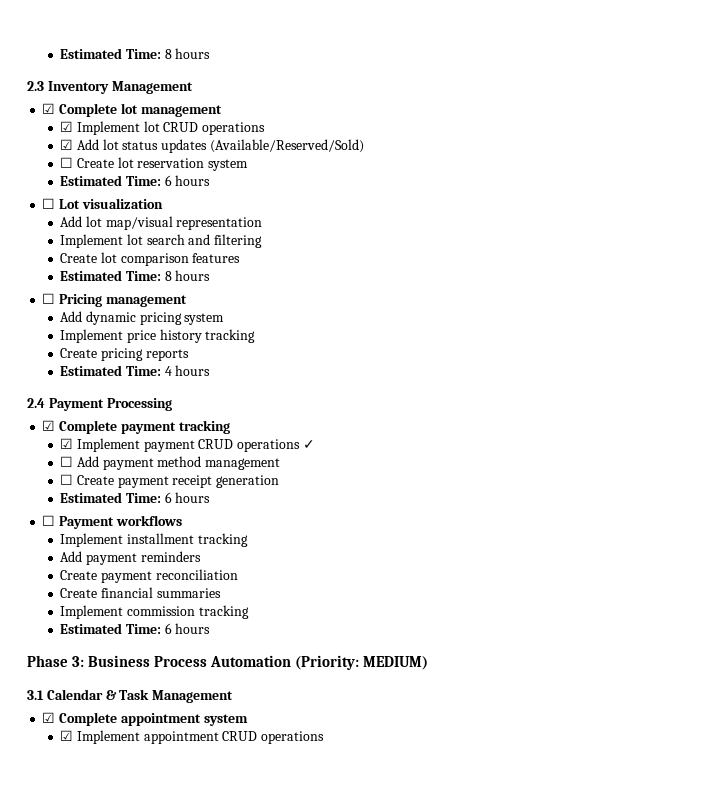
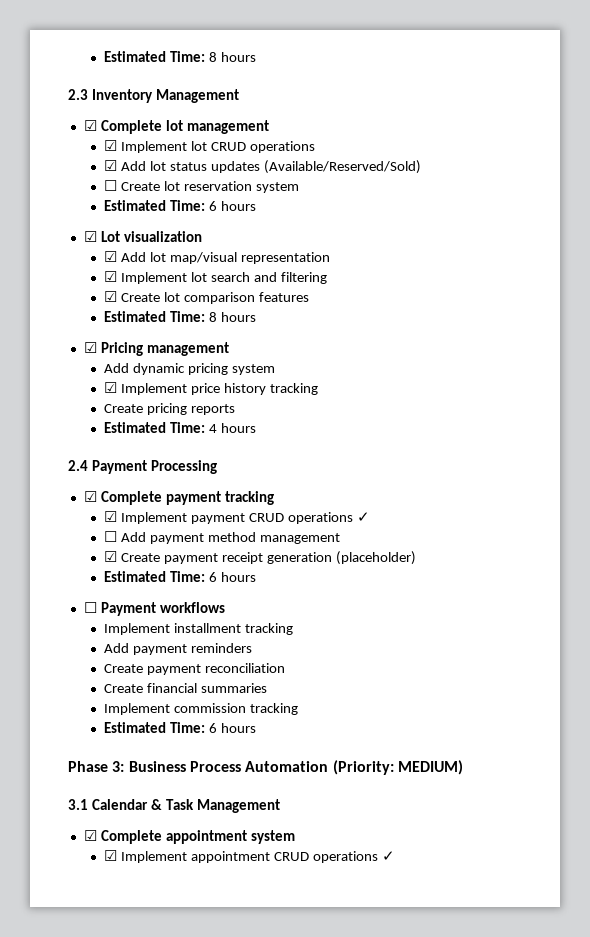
- ☐ Lot visualization
+ ☑ Lot visualization
- Add lot map/visual representation
+ ☑ Add lot map/visual representation
- Implement lot search and filtering
+ ☑ Implement lot search and filtering
- Create lot comparison features
+ ☑ Create lot comparison features
- ☐ Pricing management
+ ☑ Pricing management
- Implement price history tracking
+ ☑ Implement price history tracking
- ☐ Create payment receipt generation
+ ☑ Create payment receipt generation (placeholder)
- ☑ Implement appointment CRUD operations
+ ☑ Implement appointment CRUD operations ✓

